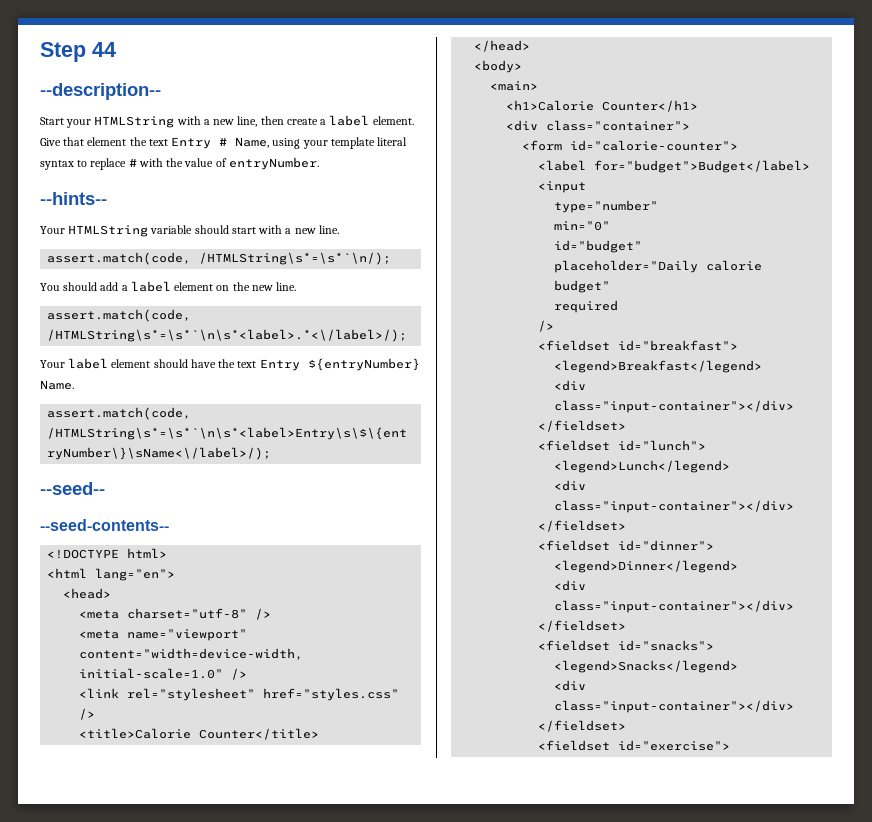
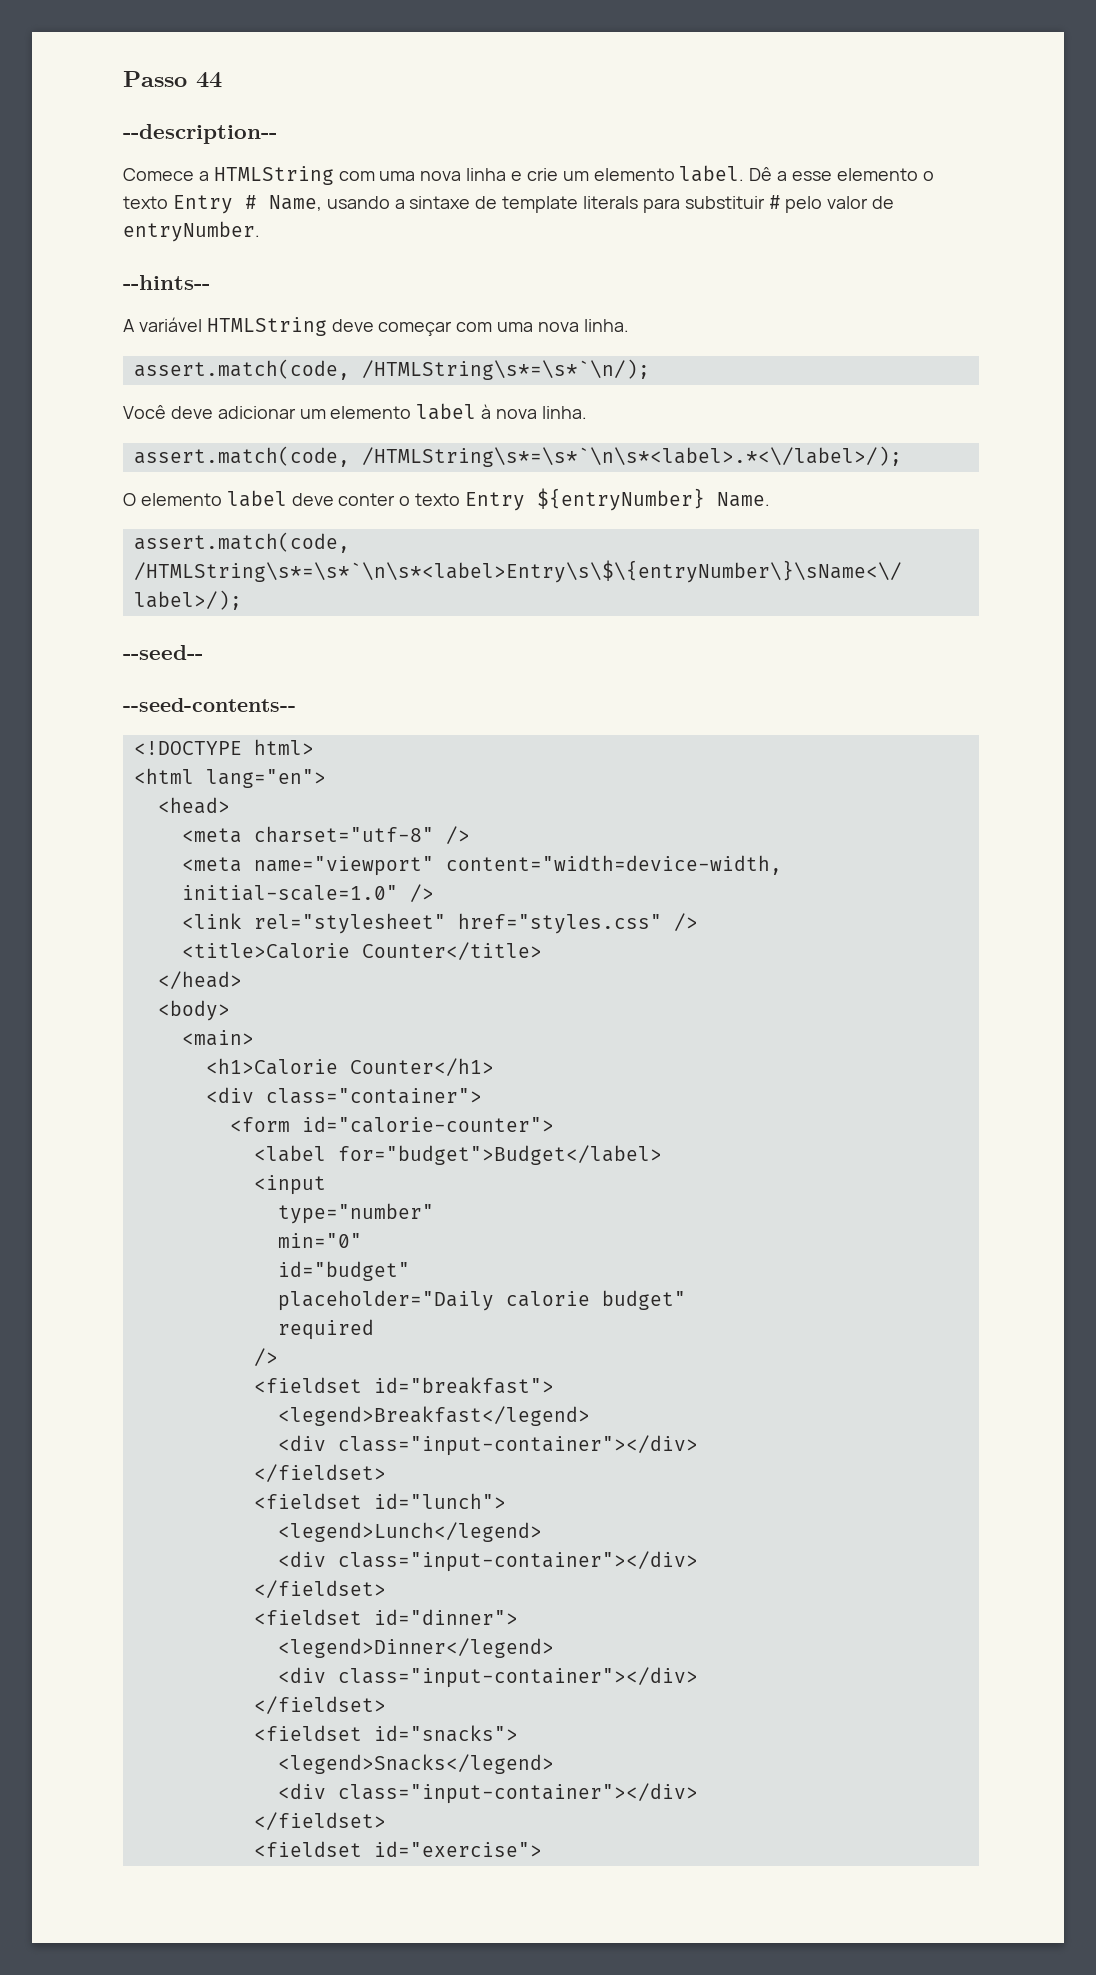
- Step 44
+ Passo 44
- Start your HTMLString with a new line, then create a label element. Give that element the text Entry # Name, using your template literal syntax to replace # with the value of entryNumber.
+ Comece a HTMLString com uma nova linha e crie um elemento label. Dê a esse elemento o texto Entry # Name, usando a sintaxe de template literals para substituir # pelo valor de entryNumber.
  --hints--
- Your HTMLString variable should start with a new line.
+ A variável HTMLString deve começar com uma nova linha.
  assert.match(code, /HTMLString\s*=\s*`\n/);
- You should add a label element on the new line.
+ Você deve adicionar um elemento label à nova linha.
  assert.match(code, /HTMLString\s*=\s*`\n\s*<label>.*<\/label>/);
- Your label element should have the text Entry ${entryNumber} Name.
+ O elemento label deve conter o texto Entry ${entryNumber} Name.

